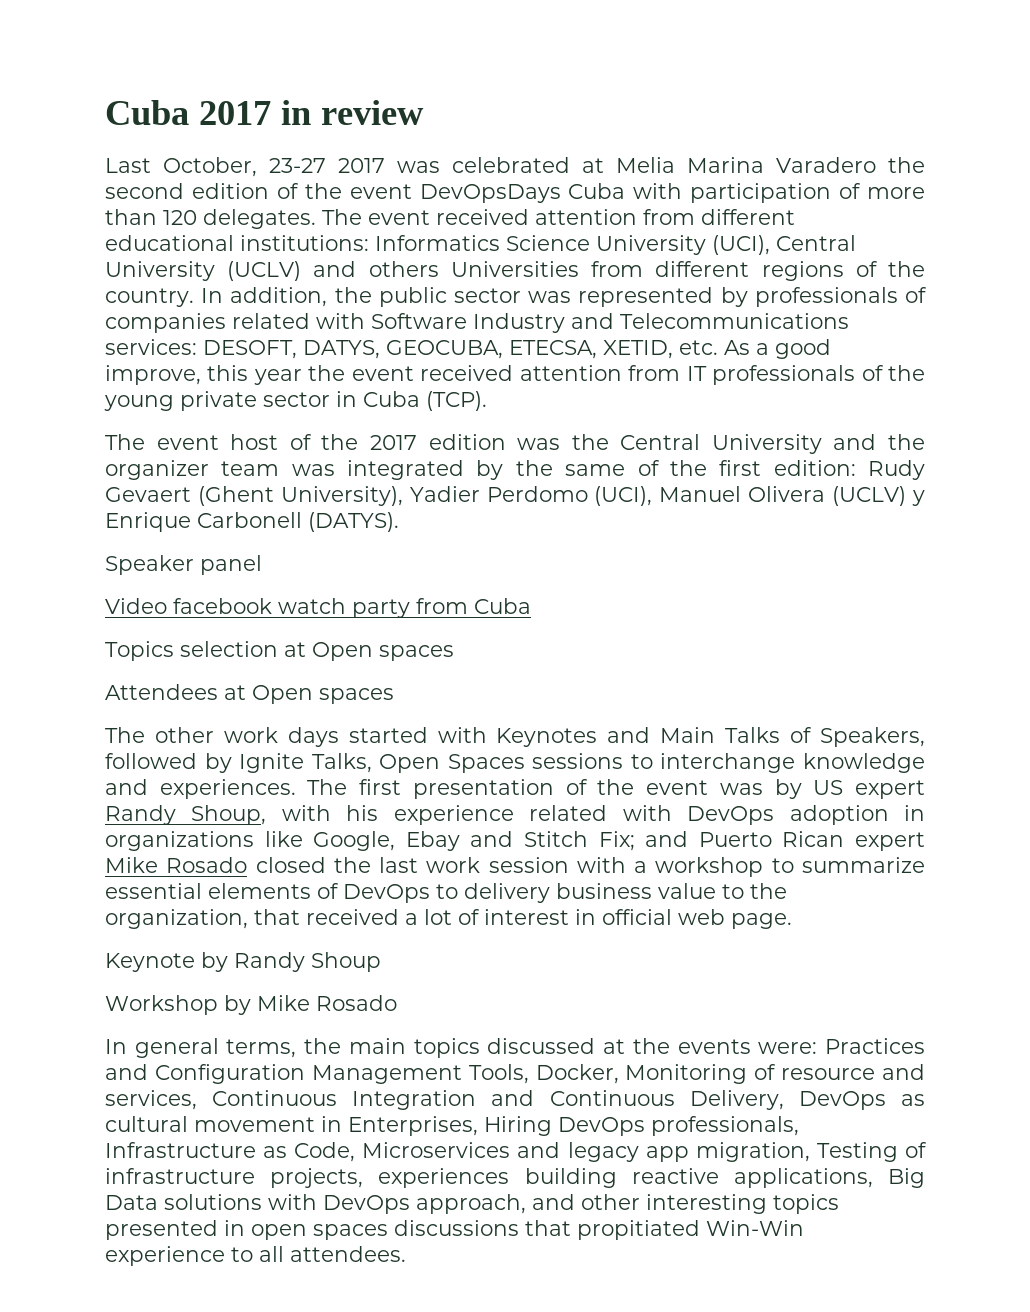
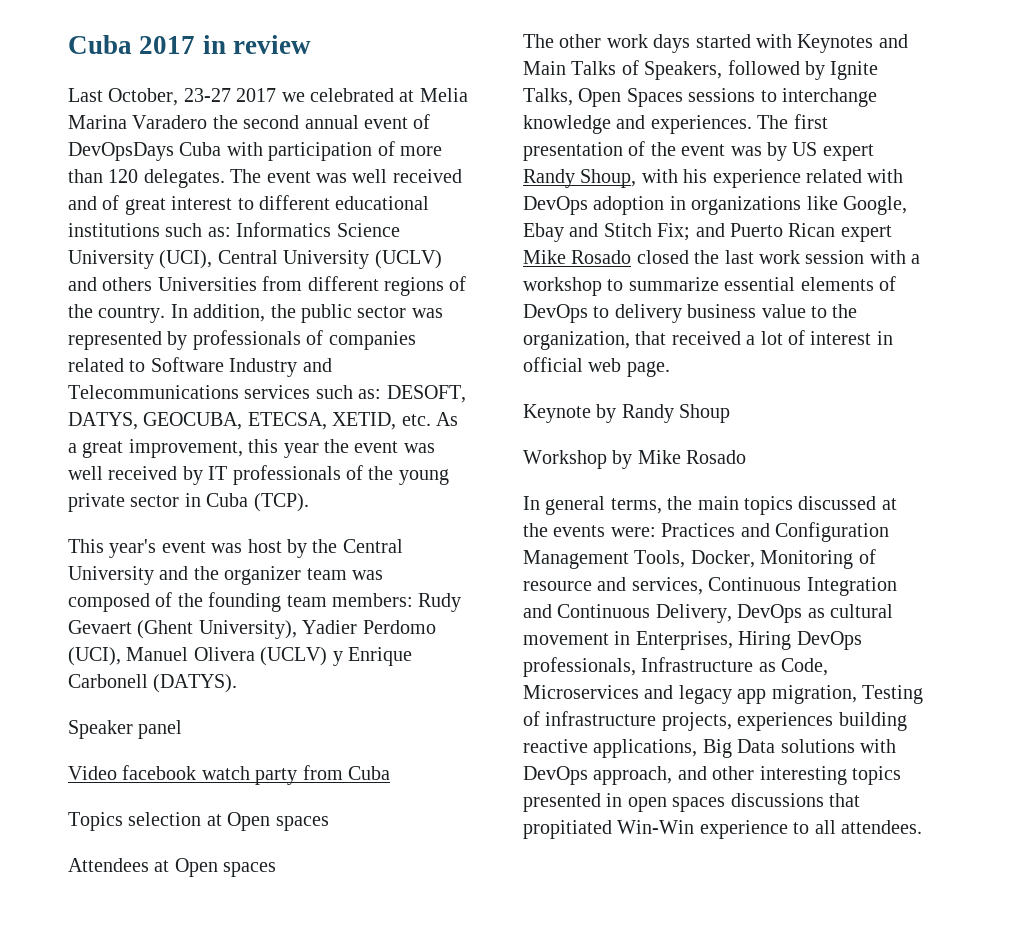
- Last October, 23-27 2017 was celebrated at Melia Marina Varadero the second edition of the event DevOpsDays Cuba with participation of more than 120 delegates.
+ Last October, 23-27 2017 we celebrated at Melia Marina Varadero the second annual event of DevOpsDays Cuba with participation of more than 120 delegates.
- The event received attention from different educational institutions: Informatics Science University (UCI), Central University (UCLV) and others Universities from different regions of the country.
+ The event was well received and of great interest to different educational institutions such as: Informatics Science University (UCI), Central University (UCLV) and others Universities from different regions of the country.
- In addition, the public sector was represented by professionals of companies related with Software Industry and Telecommunications services: DESOFT, DATYS, GEOCUBA, ETECSA, XETID, etc. As a good improve, this year the event received attention from IT professionals of the young private sector in Cuba (TCP).
+ In addition, the public sector was represented by professionals of companies related to Software Industry and Telecommunications services such as: DESOFT, DATYS, GEOCUBA, ETECSA, XETID, etc. As a great improvement, this year the event was well received by IT professionals of the young private sector in Cuba (TCP).
- The event host of the 2017 edition was the Central University and the organizer team was integrated by the same of the first edition: Rudy Gevaert (Ghent University), Yadier Perdomo (UCI), Manuel Olivera (UCLV) y Enrique Carbonell (DATYS).
+ This year's event was host by the Central University and the organizer team was composed of the founding team members: Rudy Gevaert (Ghent University), Yadier Perdomo (UCI), Manuel Olivera (UCLV) y Enrique Carbonell (DATYS).

